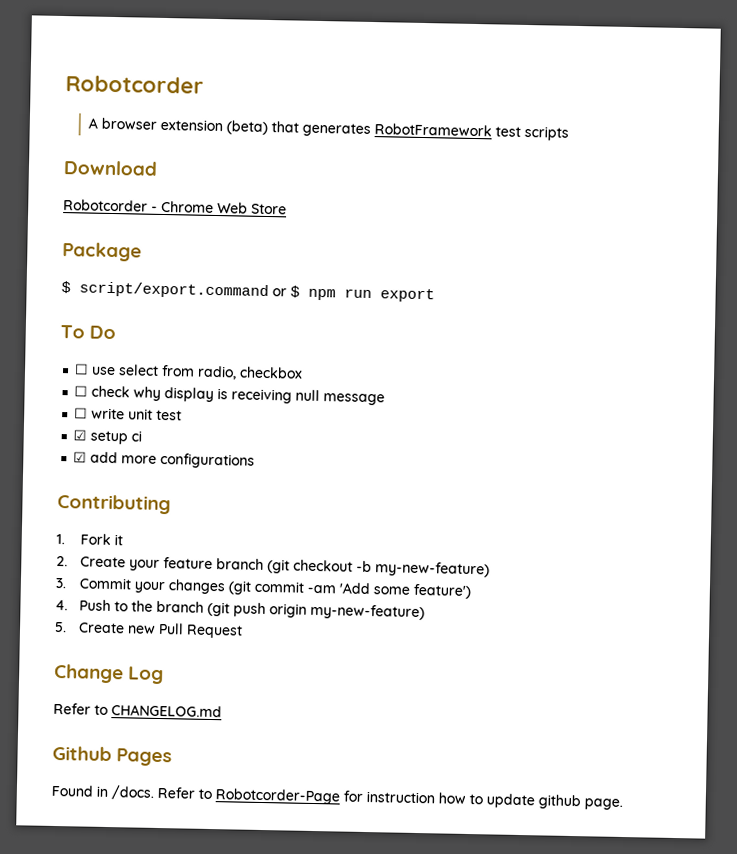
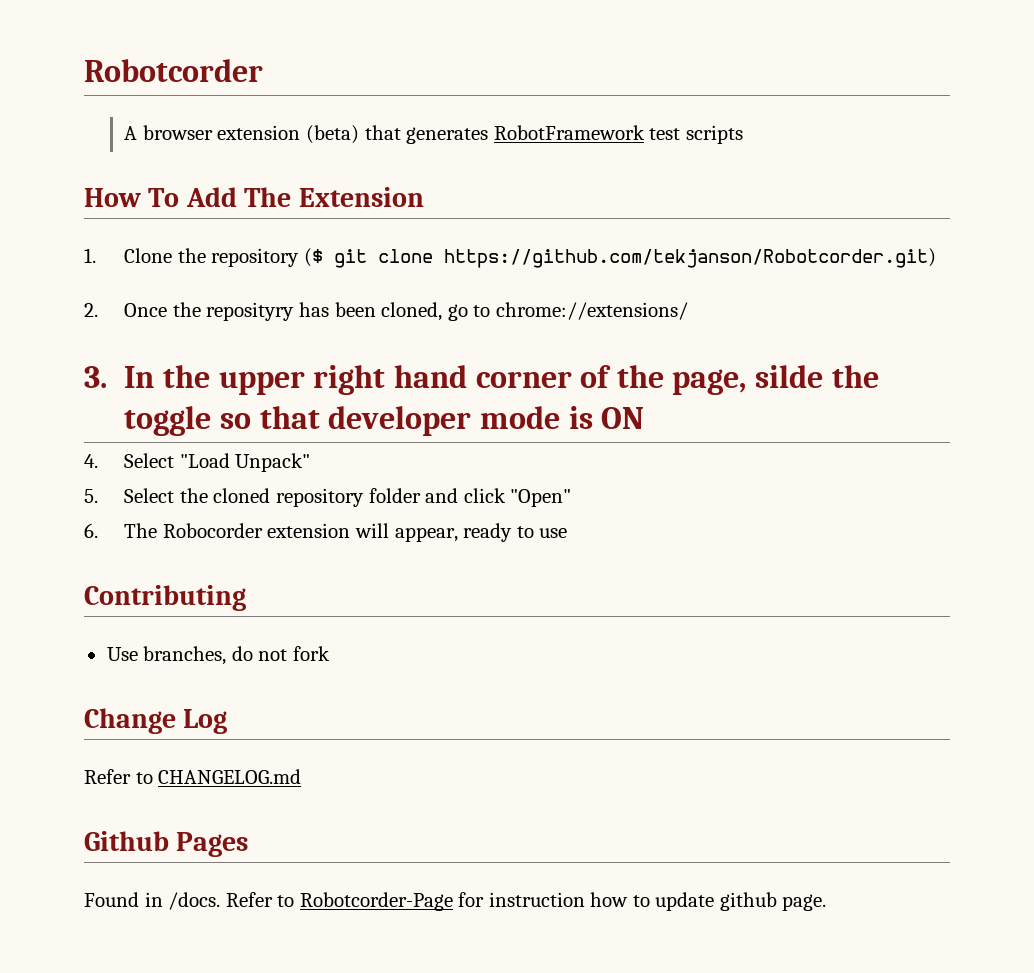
- Download
- Robotcorder - Chrome Web Store
- Package
- $ script/export.command or $ npm run export
- To Do
- ☐ use select from radio, checkbox
- ☐ check why display is receiving null message
- ☐ write unit test
- ☑ setup ci
- ☑ add more configurations
+ How To Add The Extension
+ 1. Clone the repository ($ git clone https://github.com/tekjanson/Robotcorder.git)
+ 2. Once the reposityry has been cloned, go to chrome://extensions/
+ 3. In the upper right hand corner of the page, silde the toggle so that developer mode is ON
+ 4. Select "Load Unpack"
+ 5. Select the cloned repository folder and click "Open"
+ 6. The Robocorder extension will appear, ready to use
  Contributing
- 1. Fork it
- 2. Create your feature branch (git checkout -b my-new-feature)
- 3. Commit your changes (git commit -am 'Add some feature')
- 4. Push to the branch (git push origin my-new-feature)
- 5. Create new Pull Request
+ Use branches, do not fork

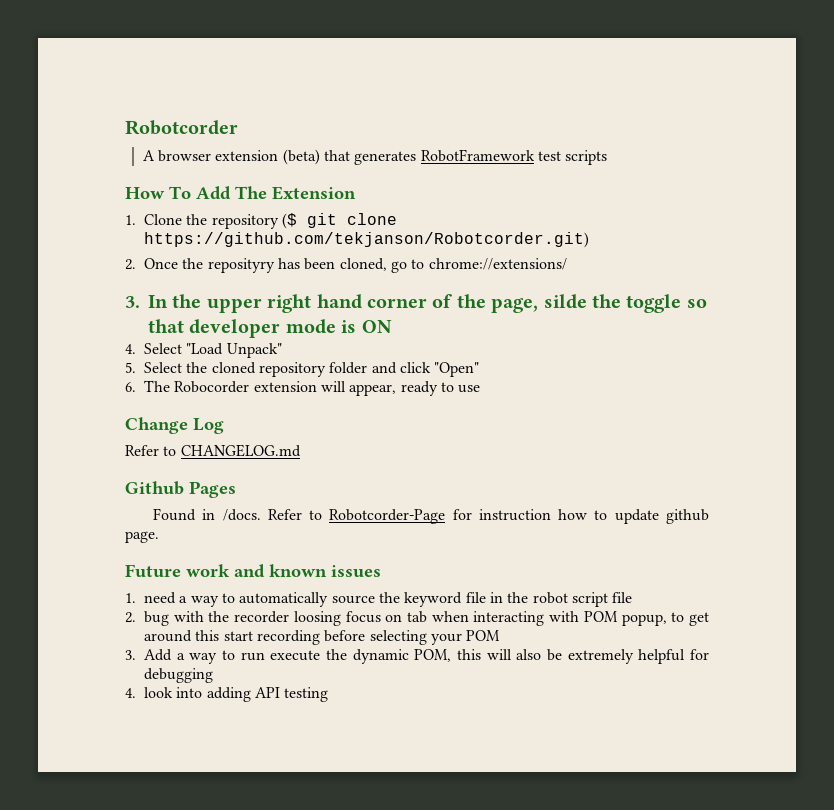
- Contributing
- Use branches, do not fork
+ Future work and known issues
+ 1. need a way to automatically source the keyword file in the robot script file
+ 2. bug with the recorder loosing focus on tab when interacting with POM popup, to get around this start recording before selecting your POM
+ 3. Add a way to run execute the dynamic POM, this will also be extremely helpful for debugging
+ 4. look into adding API testing

